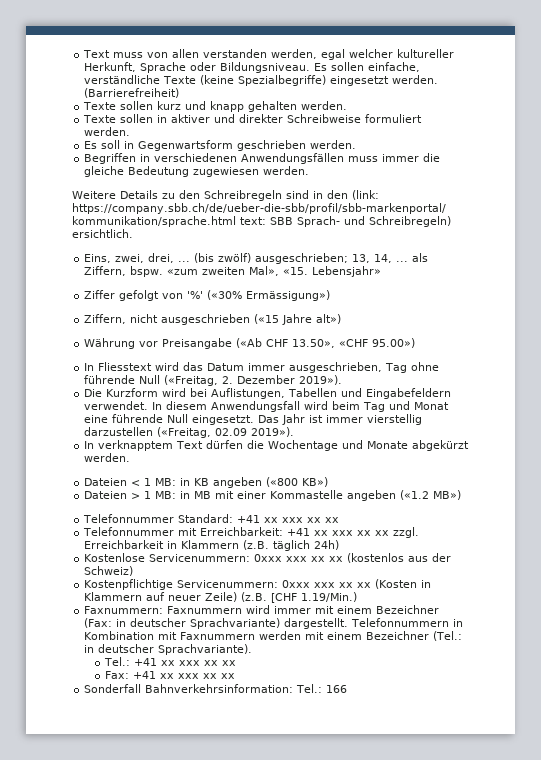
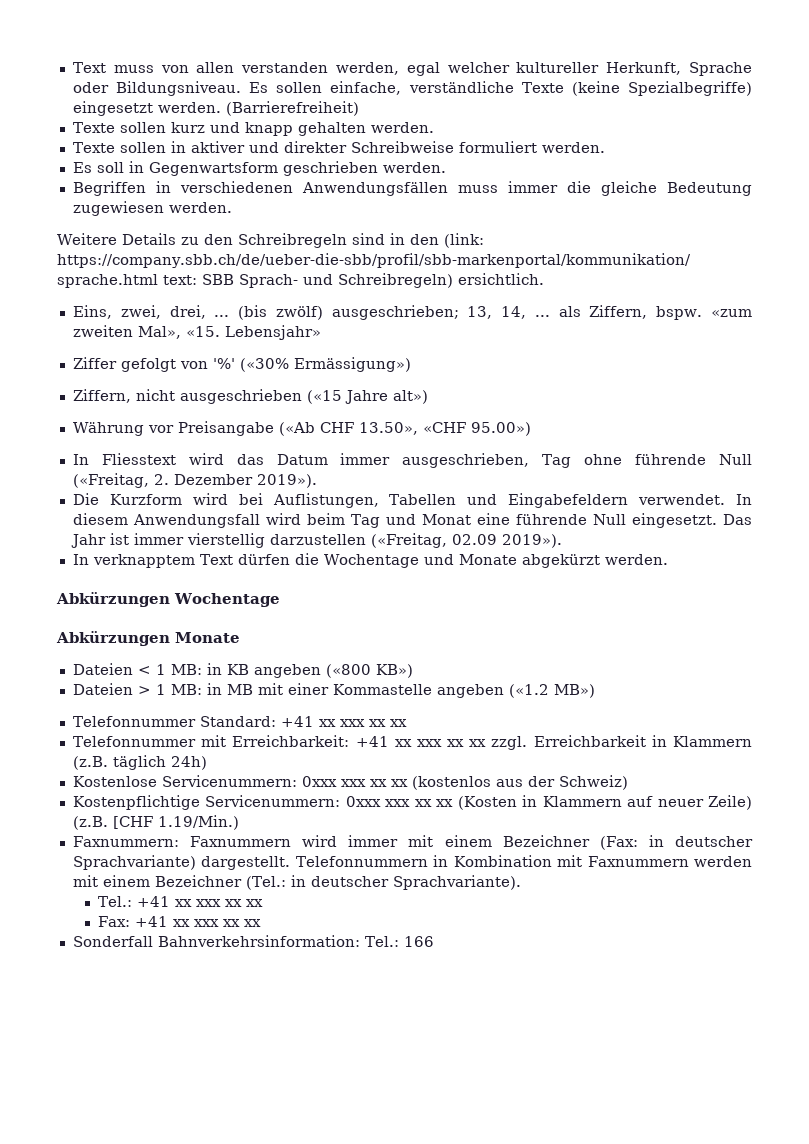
+ Abkürzungen Wochentage
+ Abkürzungen Monate

